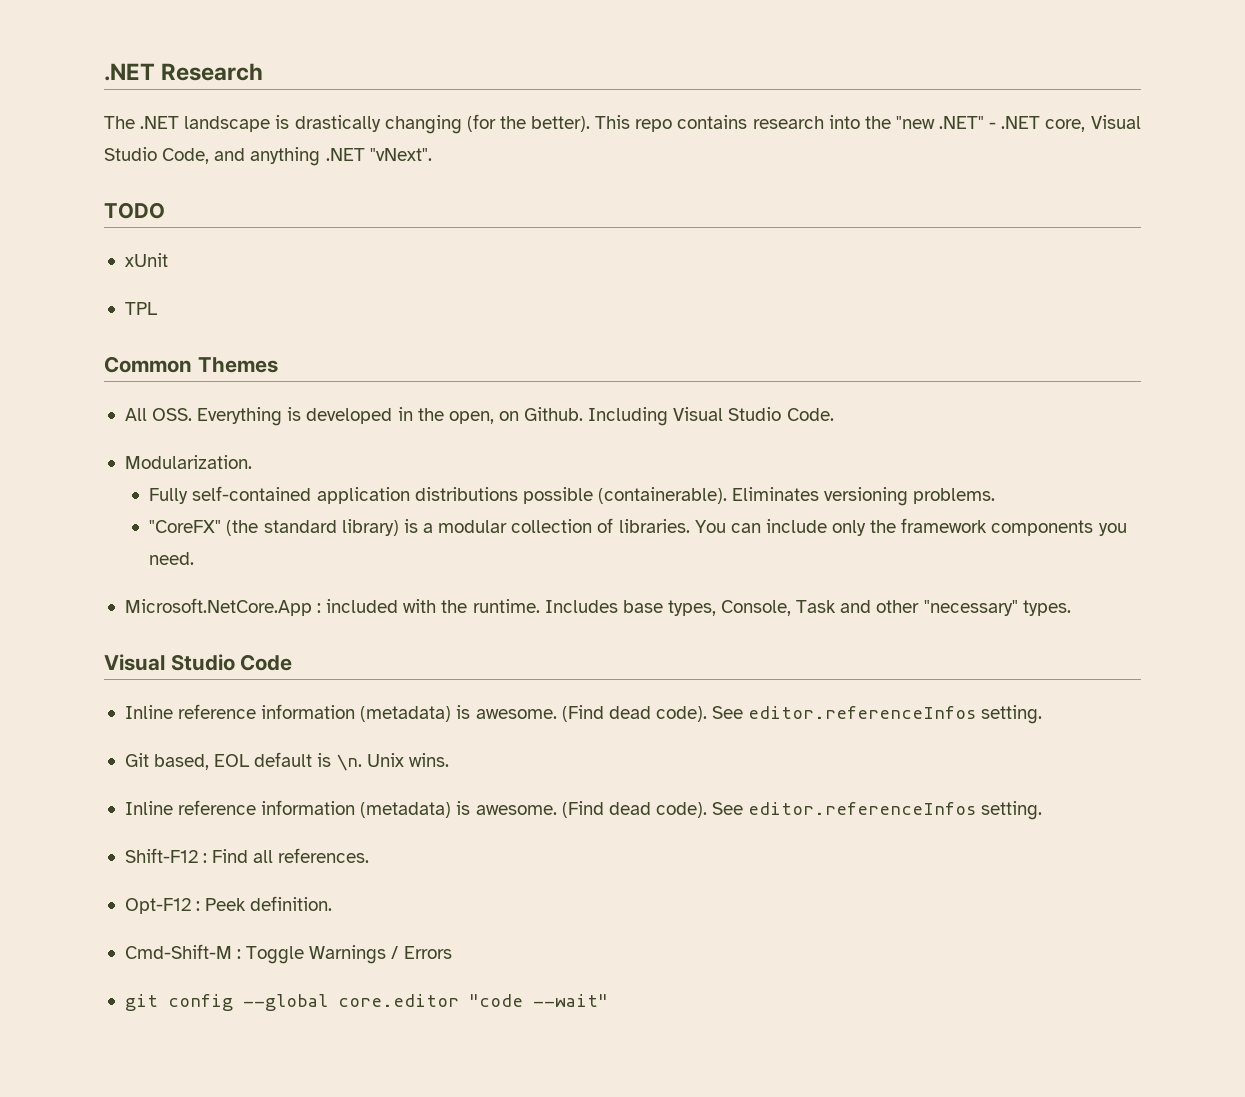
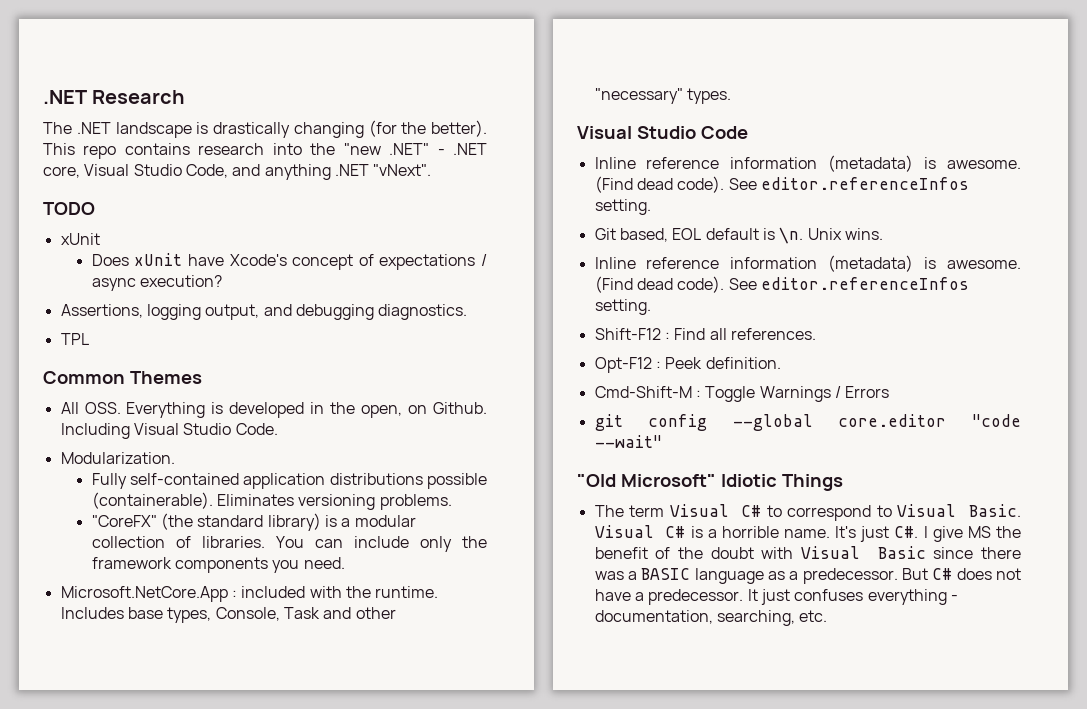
+ Does xUnit have Xcode's concept of expectations / async execution?
+ Assertions, logging output, and debugging diagnostics.
+ "Old Microsoft" Idiotic Things
+ The term Visual C# to correspond to Visual Basic. Visual C# is a horrible name. It's just C#. I give MS the benefit of the doubt with Visual Basic since there was a BASIC language as a predecessor. But C# does not have a predecessor. It just confuses everything - documentation, searching, etc.

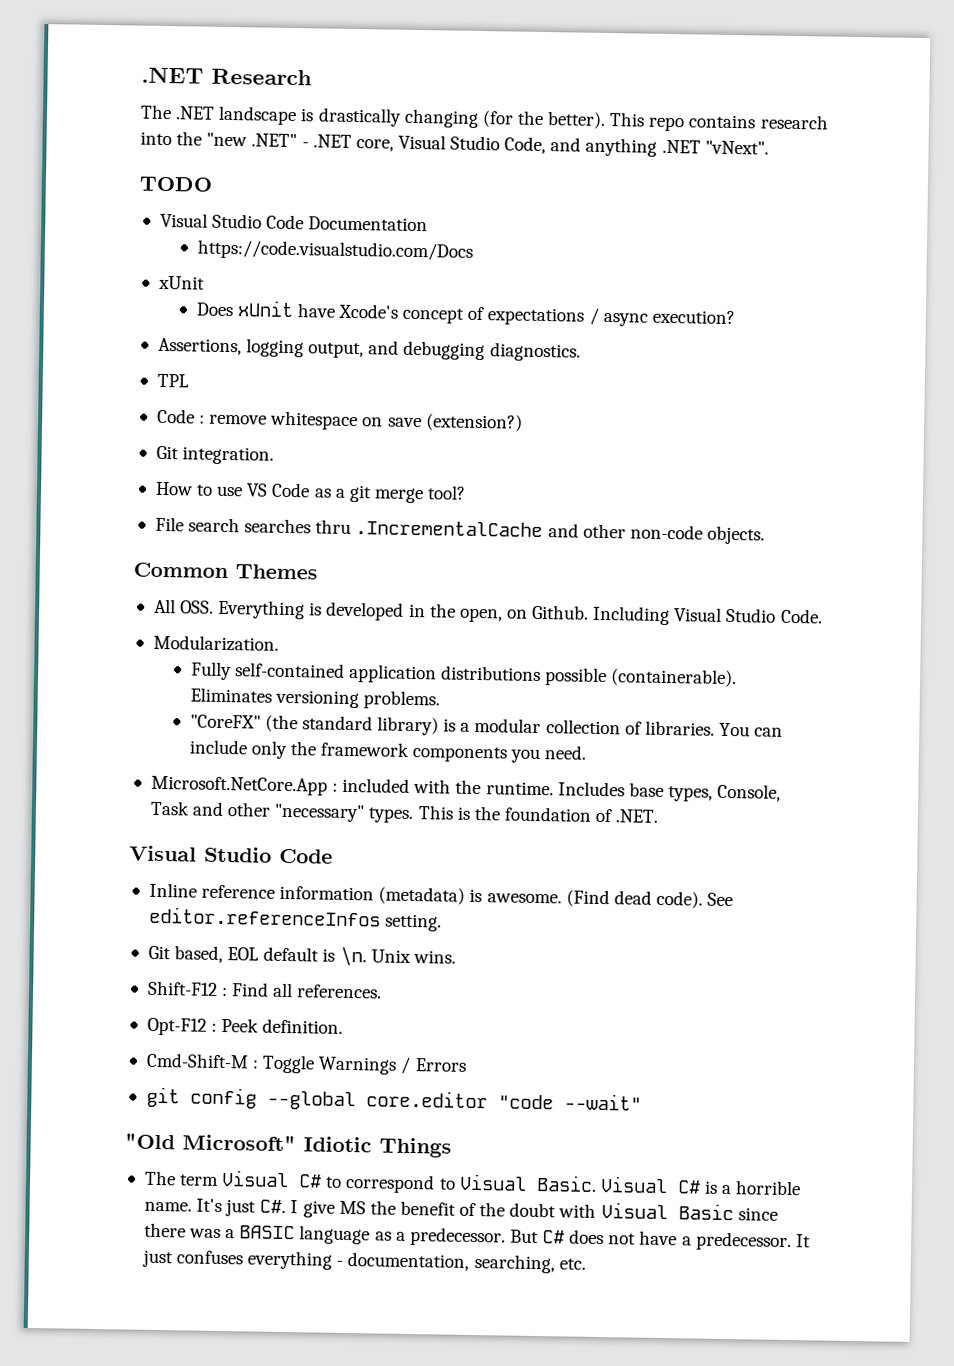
+ Visual Studio Code Documentation
+ https://code.visualstudio.com/Docs
+ Code : remove whitespace on save (extension?)
+ Git integration.
+ How to use VS Code as a git merge tool?
+ File search searches thru .IncrementalCache and other non-code objects.
+ This is the foundation of .NET.
  Unix wins.
- Inline reference information (metadata) is awesome. (Find dead code). See editor.referenceInfos setting.

